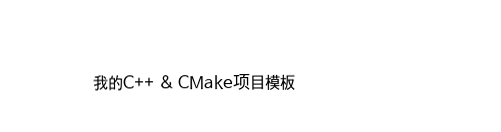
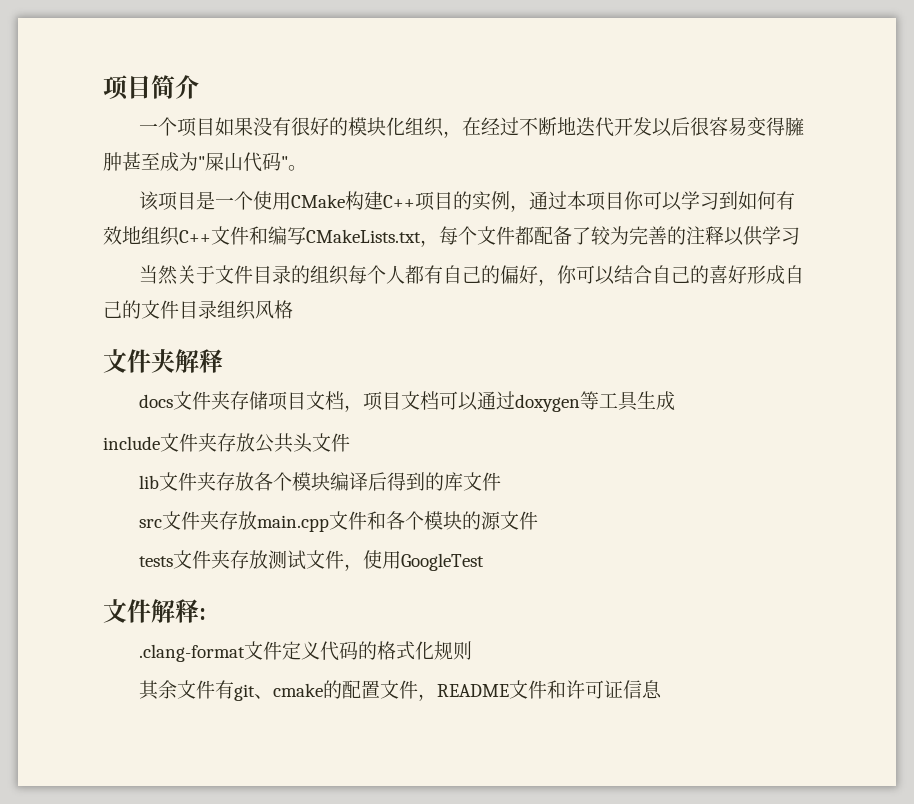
- 我的C++ & CMake项目模板
+ 项目简介
+ 一个项目如果没有很好的模块化组织，在经过不断地迭代开发以后很容易变得臃肿甚至成为"屎山代码"。
+ 该项目是一个使用CMake构建C++项目的实例，通过本项目你可以学习到如何有效地组织C++文件和编写CMakeLists.txt，每个文件都配备了较为完善的注释以供学习
+ 当然关于文件目录的组织每个人都有自己的偏好，你可以结合自己的喜好形成自己的文件目录组织风格
+ 文件夹解释
+ docs文件夹存储项目文档，项目文档可以通过doxygen等工具生成
+ include文件夹存放公共头文件
+ lib文件夹存放各个模块编译后得到的库文件
+ src文件夹存放main.cpp文件和各个模块的源文件
+ tests文件夹存放测试文件，使用GoogleTest
+ 文件解释:
+ .clang-format文件定义代码的格式化规则
+ 其余文件有git、cmake的配置文件，README文件和许可证信息

